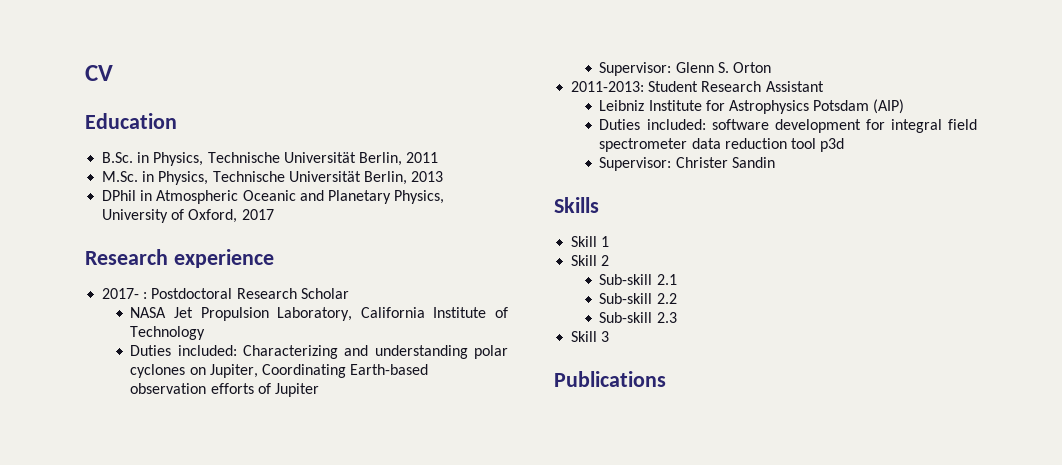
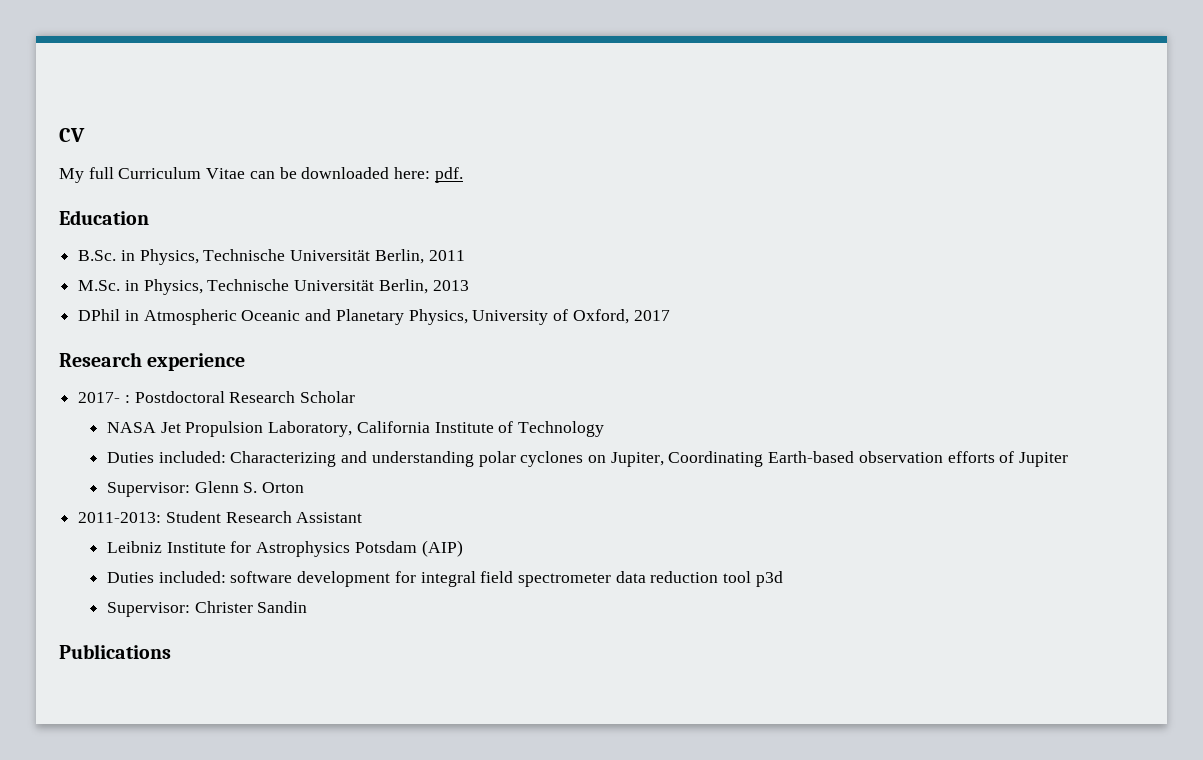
+ My full Curriculum Vitae can be downloaded here: pdf.
- Skills
- Skill 1
- Skill 2
- Sub-skill 2.1
- Sub-skill 2.2
- Sub-skill 2.3
- Skill 3

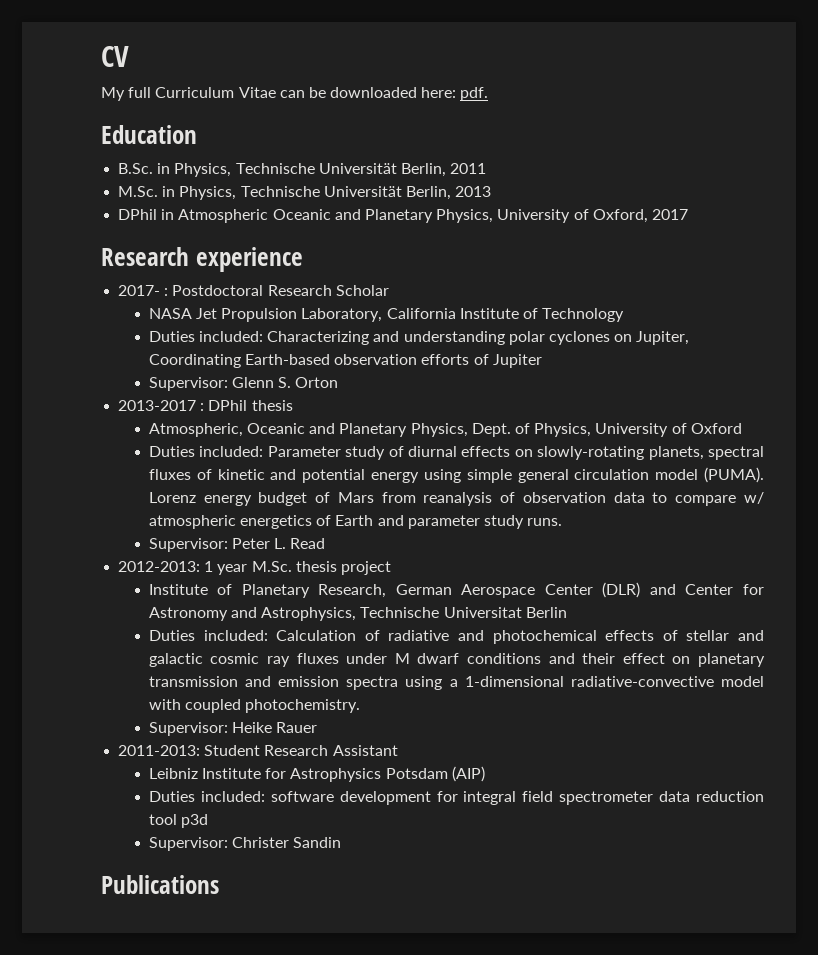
+ 2013-2017 : DPhil thesis
+ Atmospheric, Oceanic and Planetary Physics, Dept. of Physics, University of Oxford
+ Duties included: Parameter study of diurnal effects on slowly-rotating planets, spectral fluxes of kinetic and potential energy using simple general circulation model (PUMA). Lorenz energy budget of Mars from reanalysis of observation data to compare w/ atmospheric energetics of Earth and parameter study runs.
+ Supervisor: Peter L. Read
+ 2012-2013: 1 year M.Sc. thesis project
+ Institute of Planetary Research, German Aerospace Center (DLR) and Center for Astronomy and Astrophysics, Technische Universitat Berlin
+ Duties included: Calculation of radiative and photochemical effects of stellar and galactic cosmic ray fluxes under M dwarf conditions and their effect on planetary transmission and emission spectra using a 1-dimensional radiative-convective model with coupled photochemistry.
+ Supervisor: Heike Rauer

